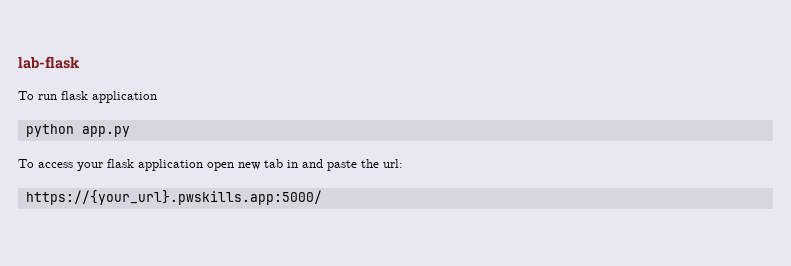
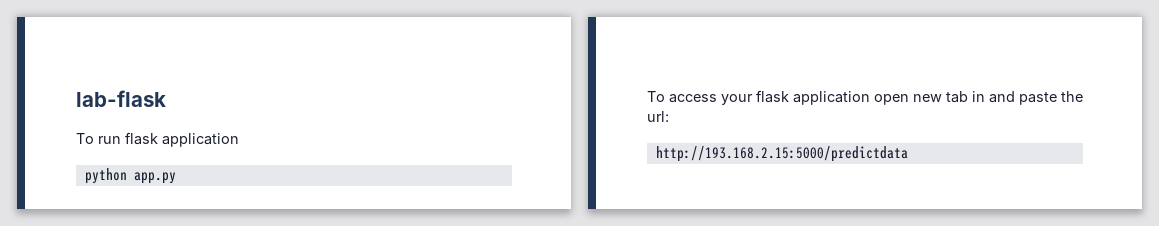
- https://{your_url}.pwskills.app:5000/
+ http://193.168.2.15:5000/predictdata

